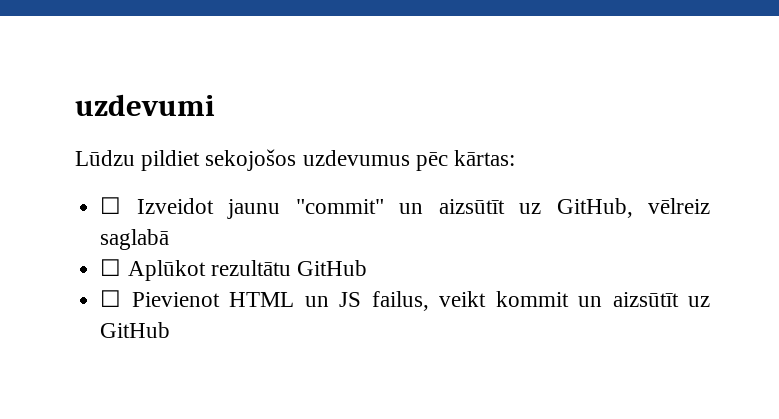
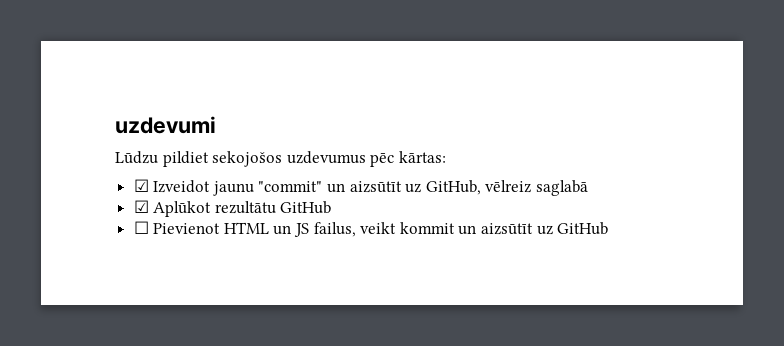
- ☐ Izveidot jaunu "commit" un aizsūtīt uz GitHub, vēlreiz saglabā
+ ☑ Izveidot jaunu "commit" un aizsūtīt uz GitHub, vēlreiz saglabā
- ☐ Aplūkot rezultātu GitHub
+ ☑ Aplūkot rezultātu GitHub

